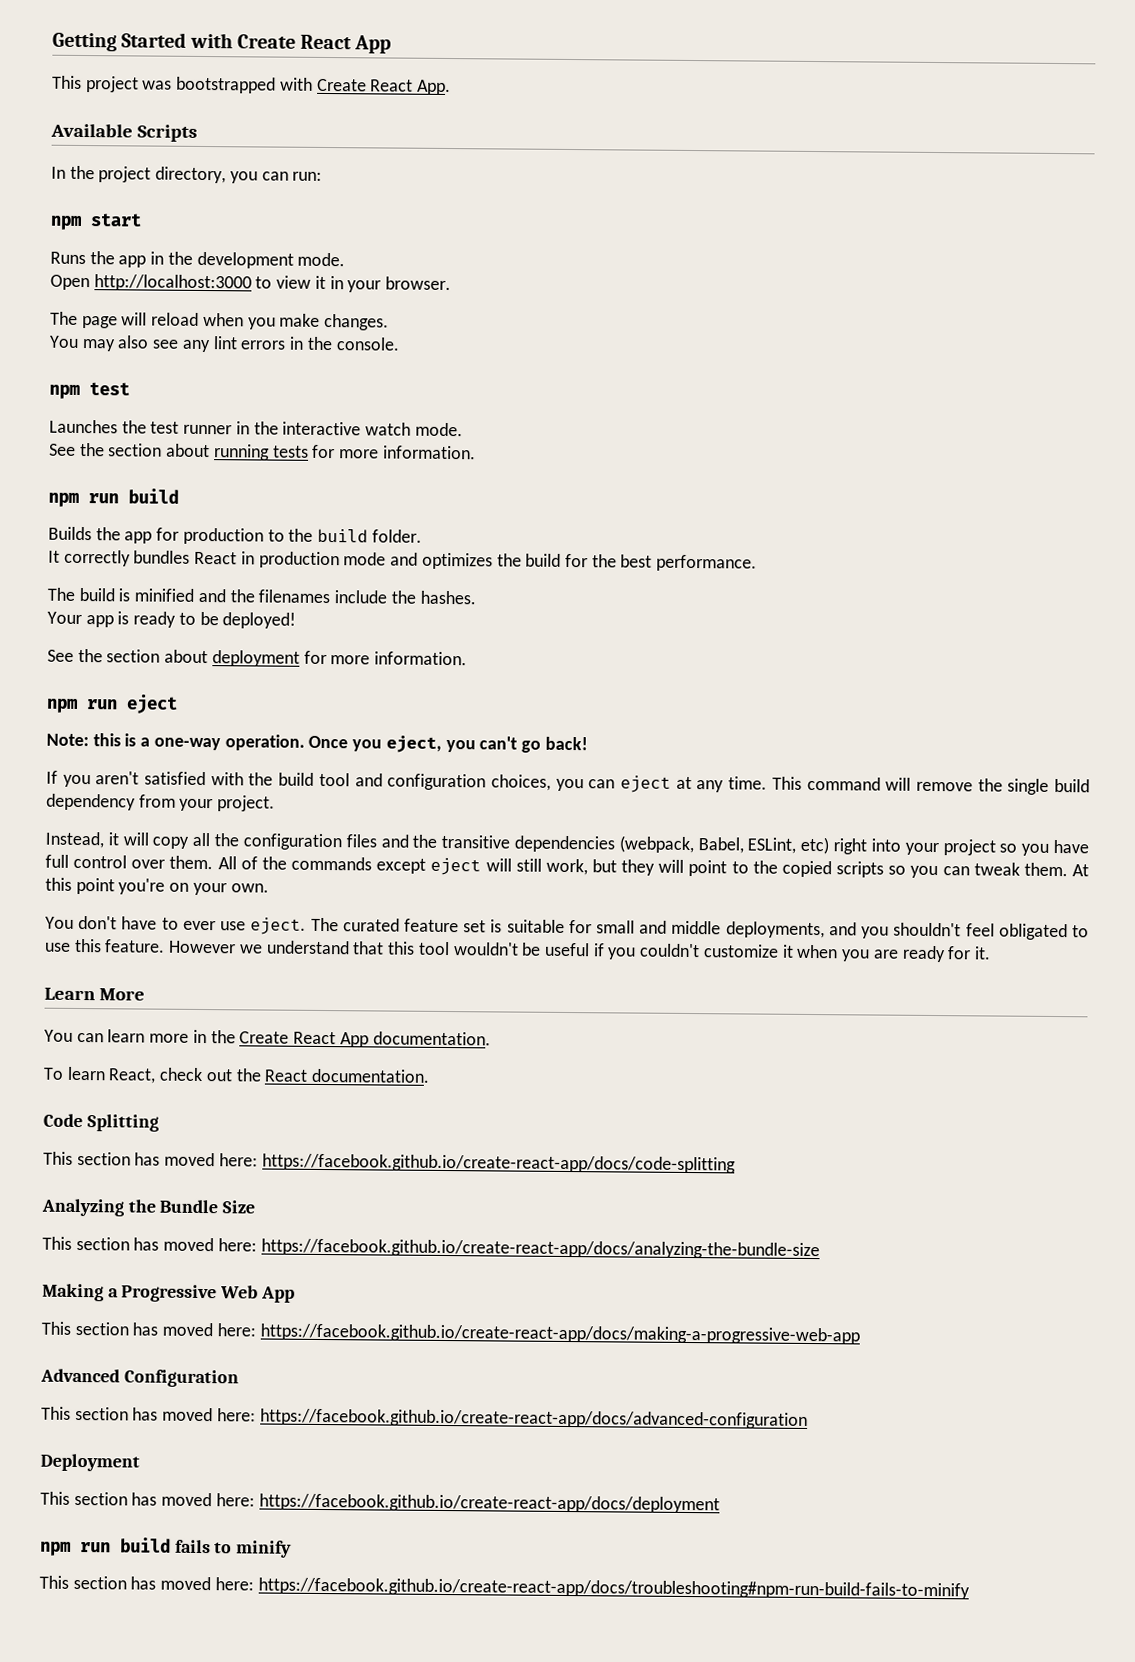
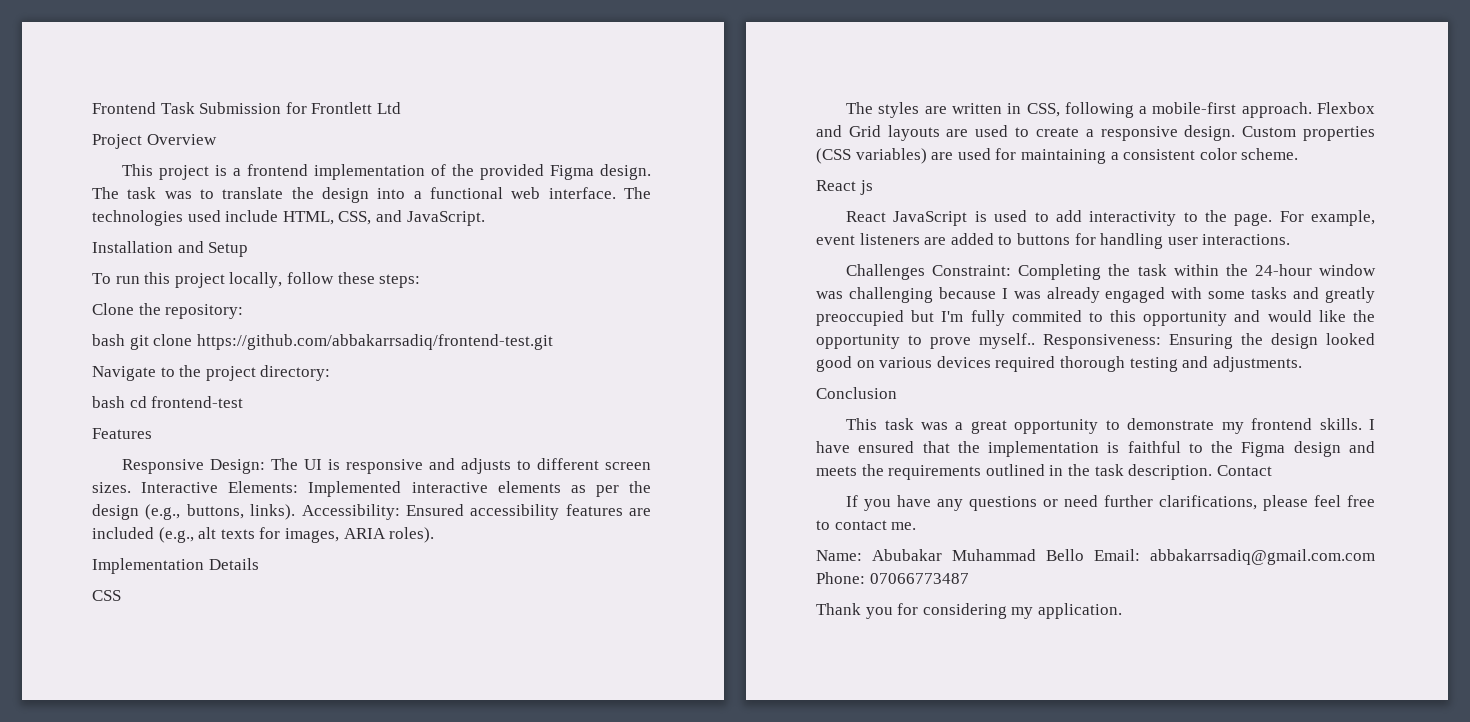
- Getting Started with Create React App
- This project was bootstrapped with Create React App.
- Available Scripts
- In the project directory, you can run:
- npm start
- Runs the app in the development mode.
- Open http://localhost:3000 to view it in your browser.
- The page will reload when you make changes.
- You may also see any lint errors in the console.
- npm test
- Launches the test runner in the interactive watch mode.
- See the section about running tests for more information.
- npm run build
- Builds the app for production to the build folder.
- It correctly bundles React in production mode and optimizes the build for the best performance.
- The build is minified and the filenames include the hashes.
- Your app is ready to be deployed!
- See the section about deployment for more information.
- npm run eject
- Note: this is a one-way operation. Once you eject, you can't go back!
- If you aren't satisfied with the build tool and configuration choices, you can eject at any time. This command will remove the single build dependency from your project.
- Instead, it will copy all the configuration files and the transitive dependencies (webpack, Babel, ESLint, etc) right into your project so you have full control over them. All of the commands except eject will still work, but they will point to the copied scripts so you can tweak them. At this point you're on your own.
- You don't have to ever use eject. The curated feature set is suitable for small and middle deployments, and you shouldn't feel obligated to use this feature. However we understand that this tool wouldn't be useful if you couldn't customize it when you are ready for it.
- Learn More
- You can learn more in the Create React App documentation.
- To learn React, check out the React documentation.
- Code Splitting
- This section has moved here: https://facebook.github.io/create-react-app/docs/code-splitting
- Analyzing the Bundle Size
- This section has moved here: https://facebook.github.io/create-react-app/docs/analyzing-the-bundle-size
- Making a Progressive Web App
- This section has moved here: https://facebook.github.io/create-react-app/docs/making-a-progressive-web-app
- Advanced Configuration
- This section has moved here: https://facebook.github.io/create-react-app/docs/advanced-configuration
- Deployment
- This section has moved here: https://facebook.github.io/create-react-app/docs/deployment
- npm run build fails to minify
- This section has moved here: https://facebook.github.io/create-react-app/docs/troubleshooting#npm-run-build-fails-to-minify
+ Frontend Task Submission for Frontlett Ltd
+ Project Overview
+ This project is a frontend implementation of the provided Figma design. The task was to translate the design into a functional web interface. The technologies used include HTML, CSS, and JavaScript.
+ Installation and Setup
+ To run this project locally, follow these steps:
+ Clone the repository:
+ bash git clone https://github.com/abbakarrsadiq/frontend-test.git
+ Navigate to the project directory:
+ bash cd frontend-test
+ Features
+ Responsive Design: The UI is responsive and adjusts to different screen sizes. Interactive Elements: Implemented interactive elements as per the design (e.g., buttons, links). Accessibility: Ensured accessibility features are included (e.g., alt texts for images, ARIA roles).
+ Implementation Details
+ CSS
+ The styles are written in CSS, following a mobile-first approach. Flexbox and Grid layouts are used to create a responsive design. Custom properties (CSS variables) are used for maintaining a consistent color scheme.
+ React js
+ React JavaScript is used to add interactivity to the page. For example, event listeners are added to buttons for handling user interactions.
+ Challenges Constraint: Completing the task within the 24-hour window was challenging because I was already engaged with some tasks and greatly preoccupied but I'm fully commited to this opportunity and would like the opportunity to prove myself.. Responsiveness: Ensuring the design looked good on various devices required thorough testing and adjustments.
+ Conclusion
+ This task was a great opportunity to demonstrate my frontend skills. I have ensured that the implementation is faithful to the Figma design and meets the requirements outlined in the task description. Contact
+ If you have any questions or need further clarifications, please feel free to contact me.
+ Name: Abubakar Muhammad Bello Email: abbakarrsadiq@gmail.com.com Phone: 07066773487
+ Thank you for considering my application.

